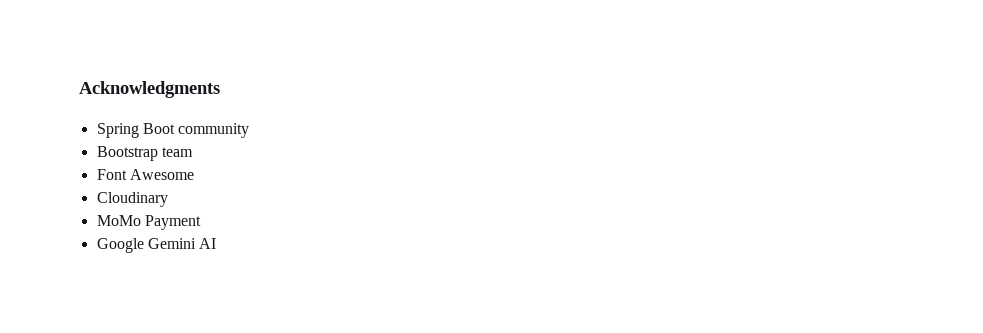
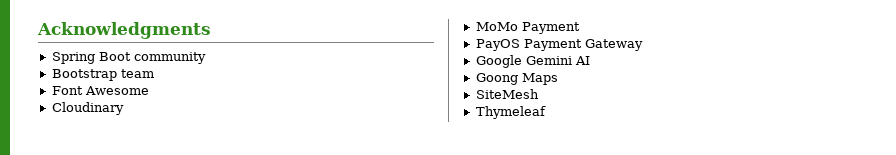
+ PayOS Payment Gateway
+ Goong Maps
+ SiteMesh
+ Thymeleaf

